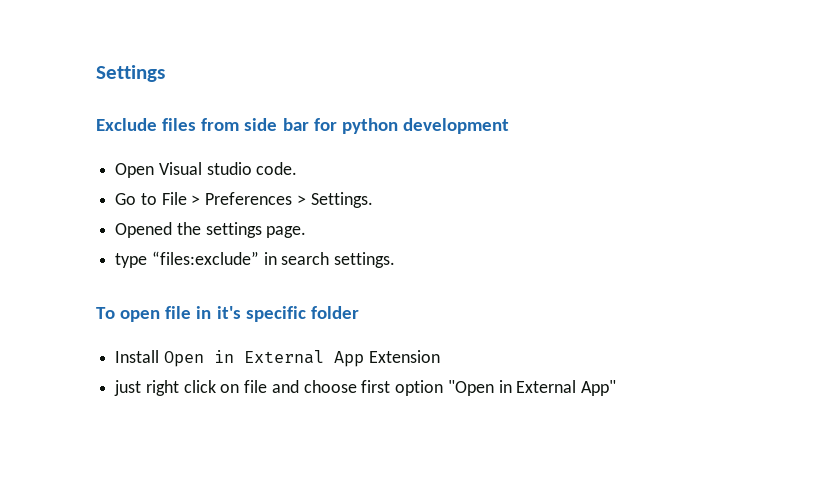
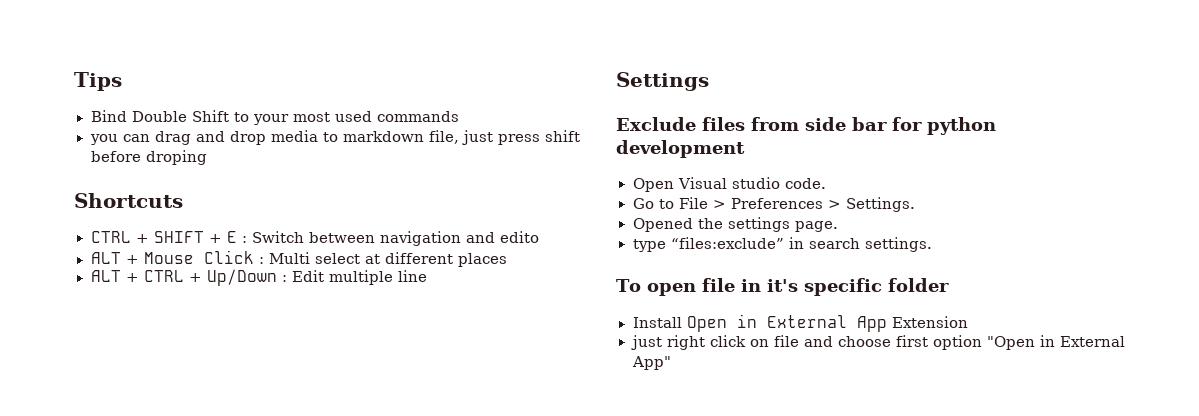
+ Tips
+ Bind Double Shift to your most used commands
+ you can drag and drop media to markdown file, just press shift before droping
+ Shortcuts
+ CTRL + SHIFT + E : Switch between navigation and edito
+ ALT + Mouse Click : Multi select at different places
+ ALT + CTRL + Up/Down : Edit multiple line

